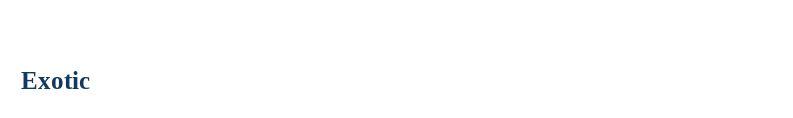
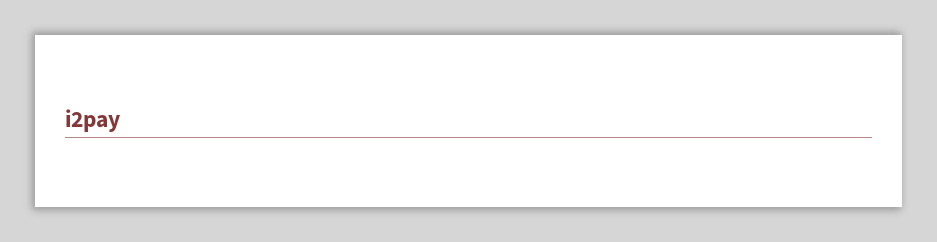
- Exotic
+ i2pay

